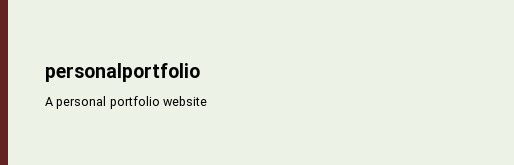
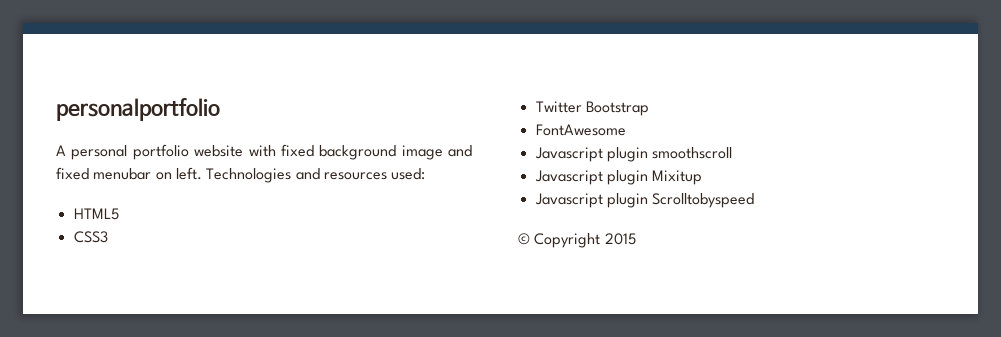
- A personal portfolio website
+ A personal portfolio website with fixed background image and fixed menubar on left. Technologies and resources used:
+ HTML5
+ CSS3
+ Twitter Bootstrap
+ FontAwesome
+ Javascript plugin smoothscroll
+ Javascript plugin Mixitup
+ Javascript plugin Scrolltobyspeed
+ © Copyright 2015

